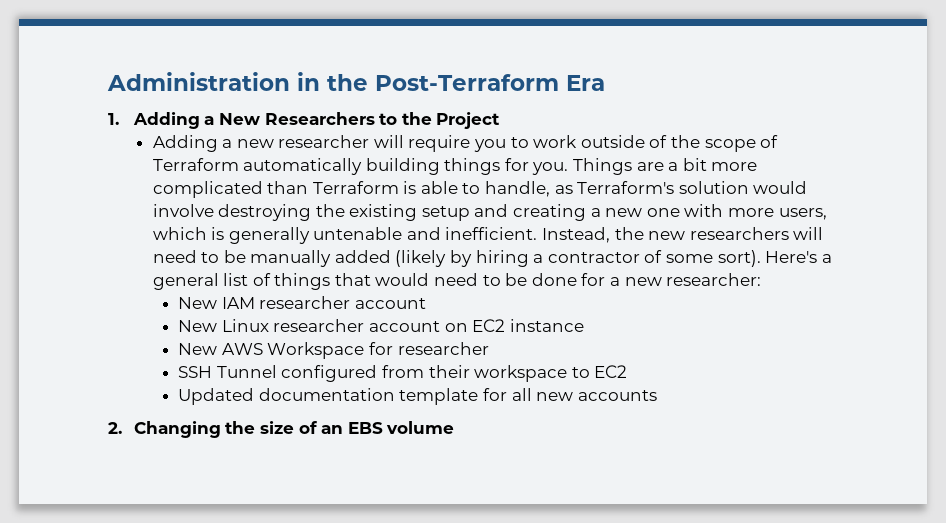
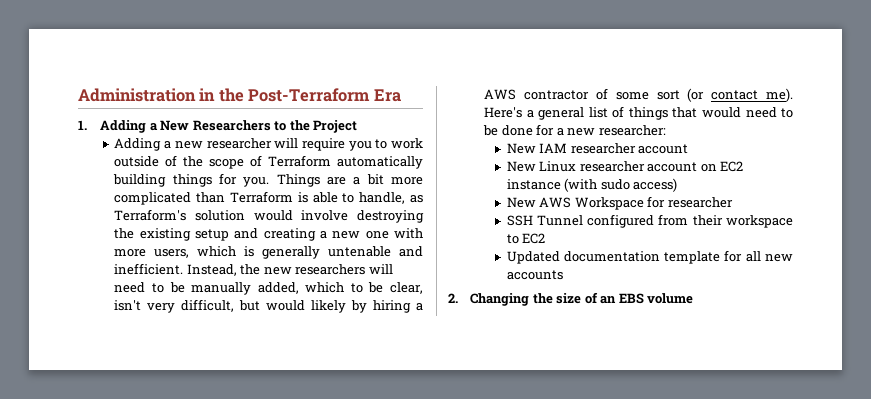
- Instead, the new researchers will need to be manually added (likely by hiring a contractor of some sort).
+ Instead, the new researchers will need to be manually added, which to be clear, isn't very difficult, but would likely by hiring a AWS contractor of some sort (or contact me).
- New Linux researcher account on EC2 instance
+ New Linux researcher account on EC2 instance (with sudo access)

